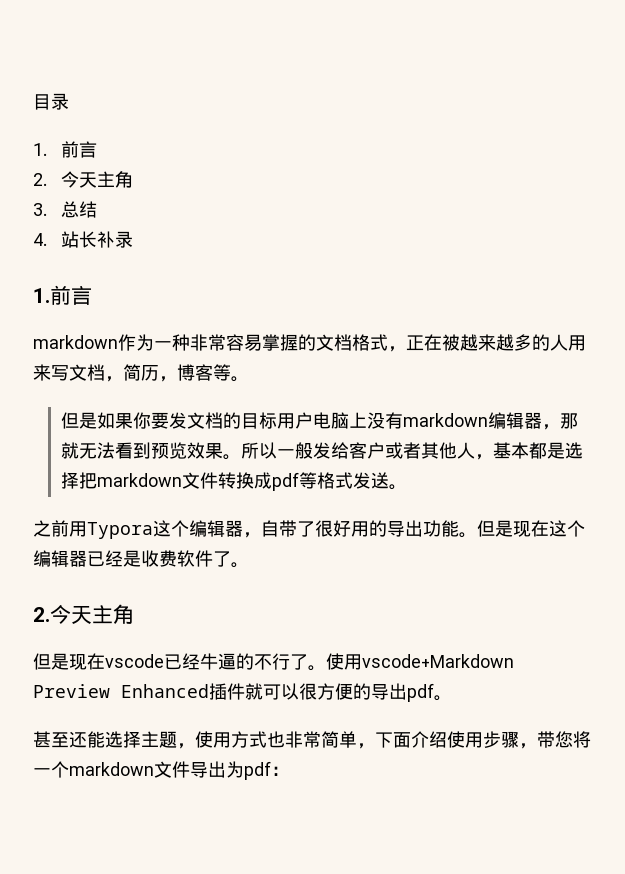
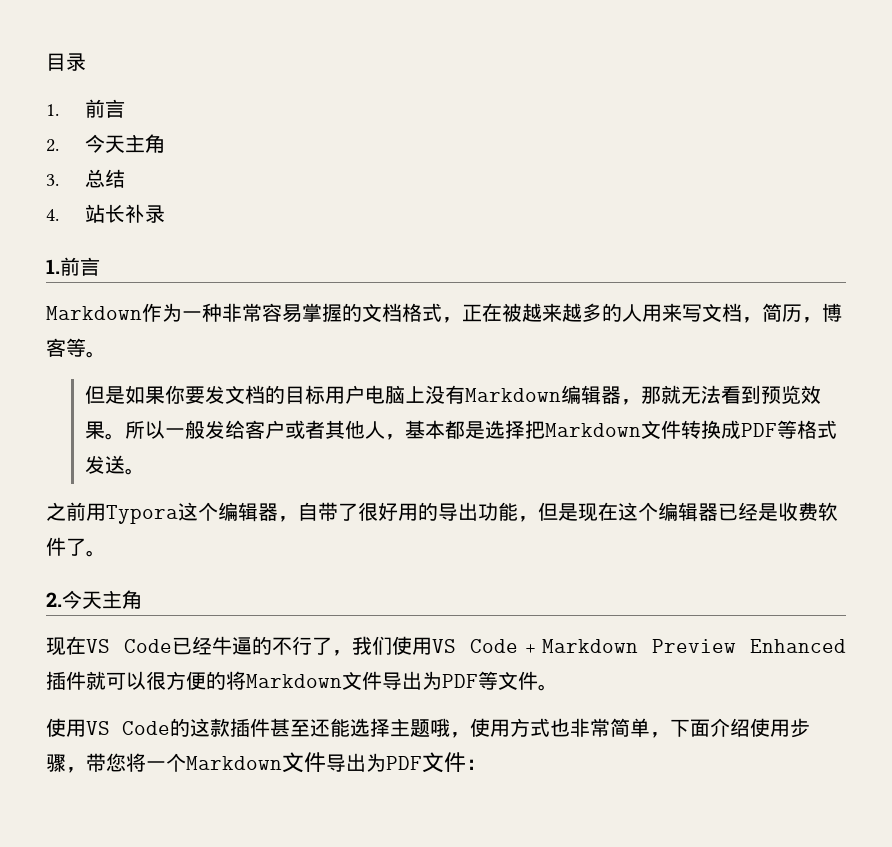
- markdown作为一种非常容易掌握的文档格式，正在被越来越多的人用来写文档，简历，博客等。
+ Markdown作为一种非常容易掌握的文档格式，正在被越来越多的人用来写文档，简历，博客等。
- 但是如果你要发文档的目标用户电脑上没有markdown编辑器，那就无法看到预览效果。
+ 但是如果你要发文档的目标用户电脑上没有Markdown编辑器，那就无法看到预览效果。
- 所以一般发给客户或者其他人，基本都是选择把markdown文件转换成pdf等格式发送。
+ 所以一般发给客户或者其他人，基本都是选择把Markdown文件转换成PDF等格式发送。
- 之前用Typora这个编辑器，自带了很好用的导出功能。但是现在这个编辑器已经是收费软件了。
+ 之前用Typora这个编辑器，自带了很好用的导出功能，但是现在这个编辑器已经是收费软件了。
- 但是现在vscode已经牛逼的不行了。使用vscode+Markdown Preview Enhanced插件就可以很方便的导出pdf。
- 甚至还能选择主题，使用方式也非常简单，下面介绍使用步骤，带您将一个markdown文件导出为pdf：
+ 现在VS Code已经牛逼的不行了，我们使用VS Code + Markdown Preview Enhanced插件就可以很方便的将Markdown文件导出为PDF等文件。
+ 使用VS Code的这款插件甚至还能选择主题哦，使用方式也非常简单，下面介绍使用步骤，带您将一个Markdown文件导出为PDF文件：

